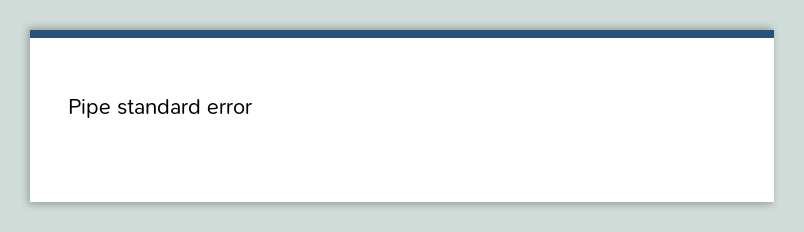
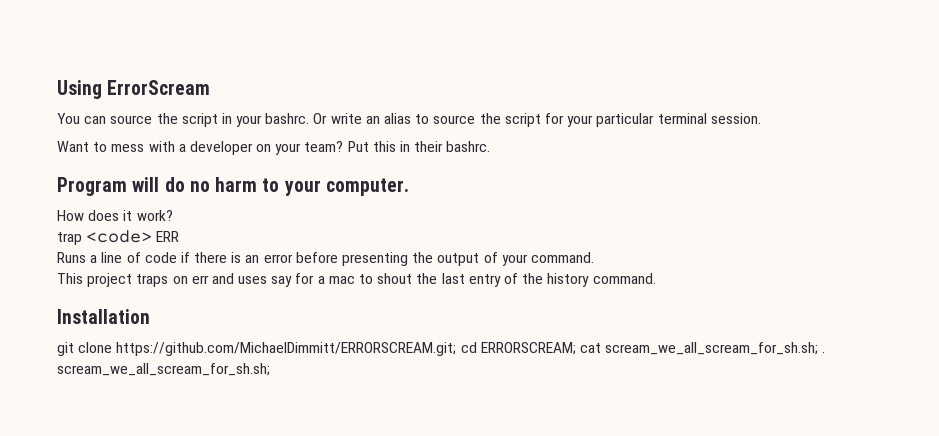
- Pipe standard error
+ Using ErrorScream
+ You can source the script in your bashrc. Or write an alias to source the script for your particular terminal session.
+ Want to mess with a developer on your team? Put this in their bashrc.
+ Program will do no harm to your computer.
+ How does it work?
+ trap <code> ERR
+ Runs a line of code if there is an error before presenting the output of your command.
+ This project traps on err and uses say for a mac to shout the last entry of the history command.
+ Installation
+ git clone https://github.com/MichaelDimmitt/ERRORSCREAM.git; cd ERRORSCREAM; cat scream_we_all_scream_for_sh.sh; . scream_we_all_scream_for_sh.sh;

